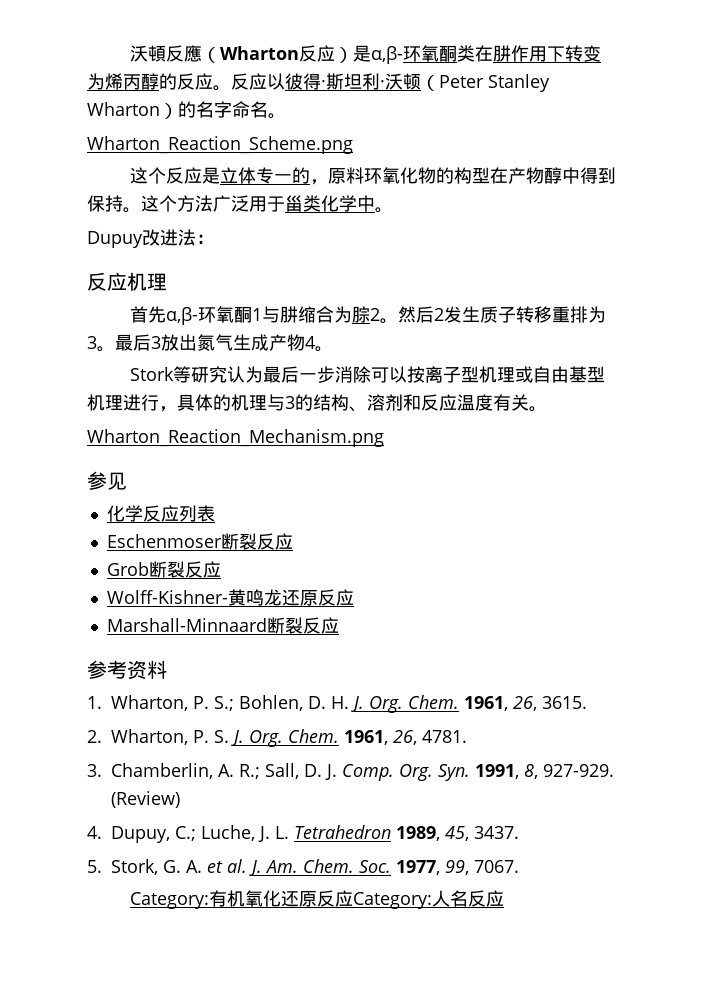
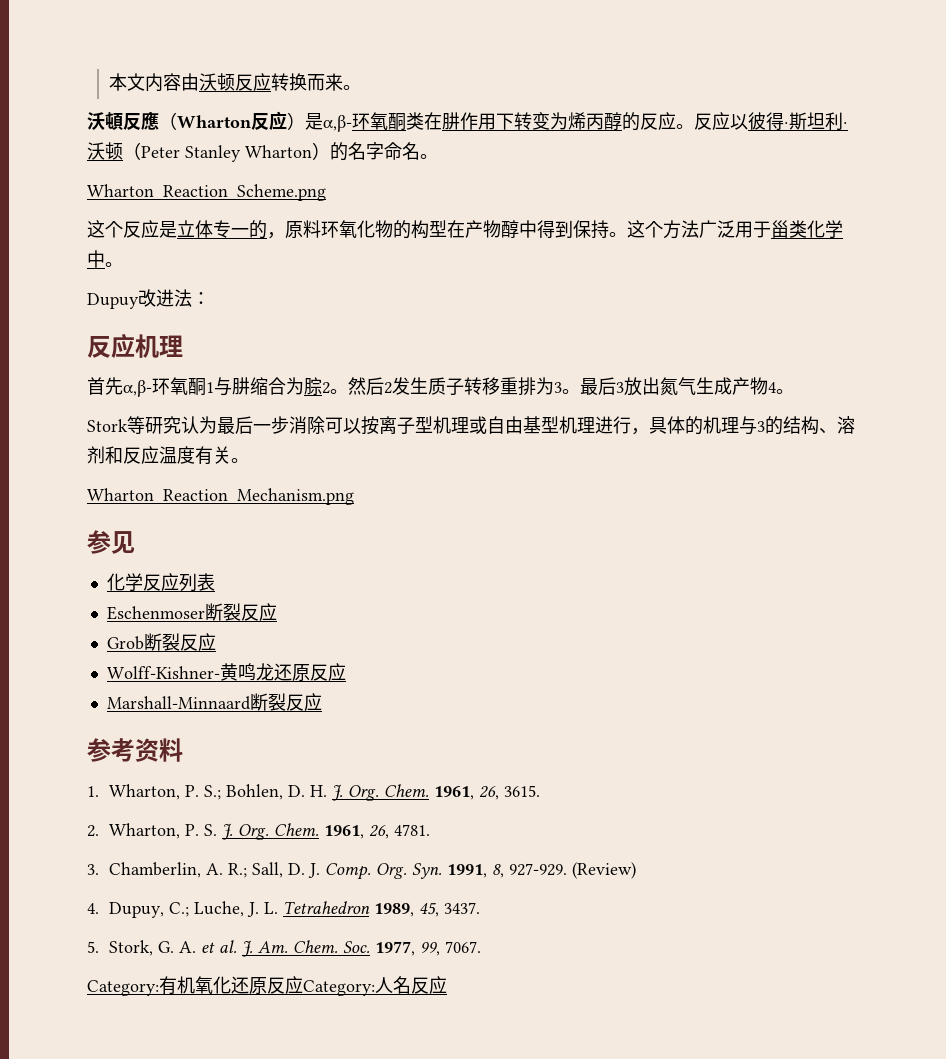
+ 本文内容由沃顿反应转换而来。

